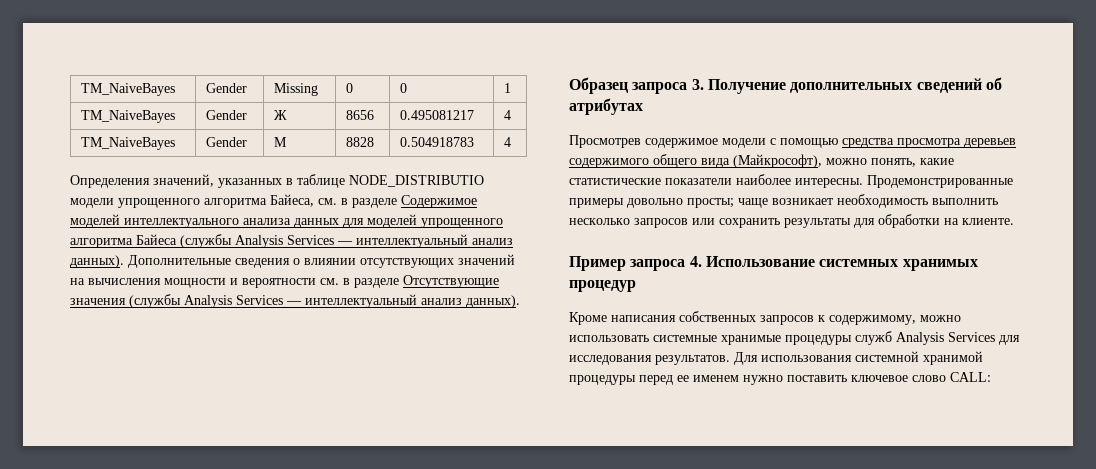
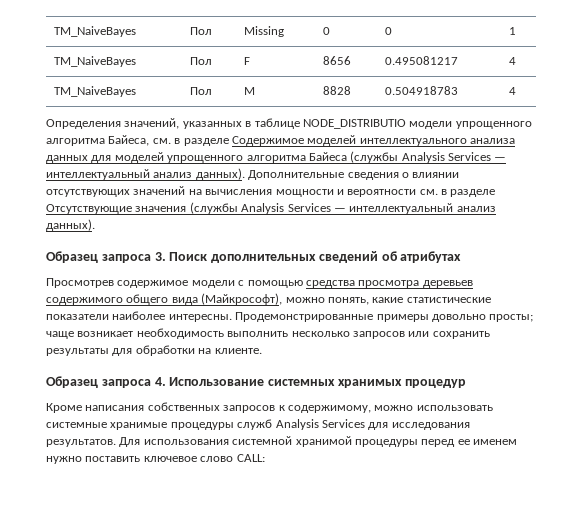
- TM_NaiveBayes | Gender | Missing | 0 | 0 | 1
+ TM_NaiveBayes | Пол | Missing | 0 | 0 | 1
- TM_NaiveBayes | Gender | Ж | 8656 | 0.495081217 | 4
+ TM_NaiveBayes | Пол | F | 8656 | 0.495081217 | 4
- TM_NaiveBayes | Gender | M | 8828 | 0.504918783 | 4
+ TM_NaiveBayes | Пол | M | 8828 | 0.504918783 | 4
- Образец запроса 3. Получение дополнительных сведений об атрибутах
+ Образец запроса 3. Поиск дополнительных сведений об атрибутах
- Пример запроса 4. Использование системных хранимых процедур
+ Образец запроса 4. Использование системных хранимых процедур

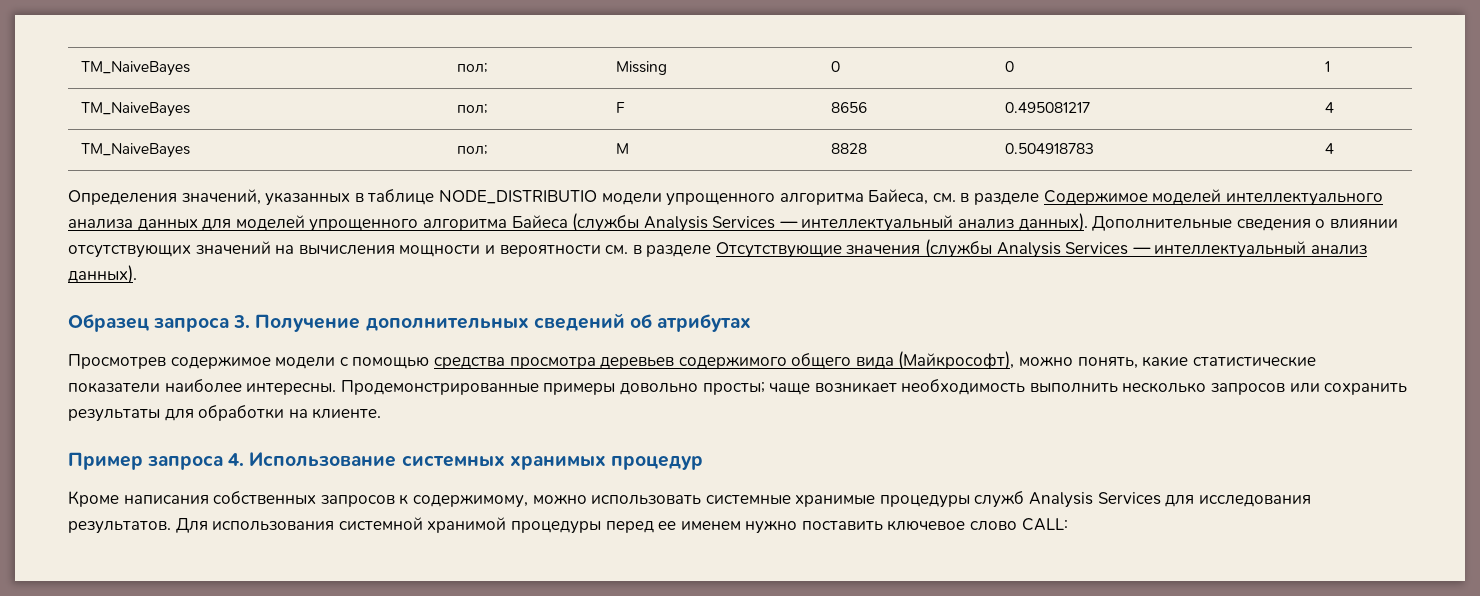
- TM_NaiveBayes | Пол | Missing | 0 | 0 | 1
+ TM_NaiveBayes | пол; | Missing | 0 | 0 | 1
- TM_NaiveBayes | Пол | F | 8656 | 0.495081217 | 4
+ TM_NaiveBayes | пол; | F | 8656 | 0.495081217 | 4
- TM_NaiveBayes | Пол | M | 8828 | 0.504918783 | 4
+ TM_NaiveBayes | пол; | M | 8828 | 0.504918783 | 4
- Образец запроса 3. Поиск дополнительных сведений об атрибутах
+ Образец запроса 3. Получение дополнительных сведений об атрибутах
- Образец запроса 4. Использование системных хранимых процедур
+ Пример запроса 4. Использование системных хранимых процедур

